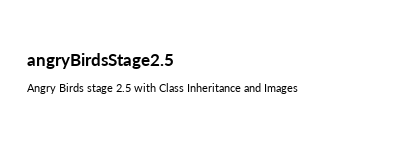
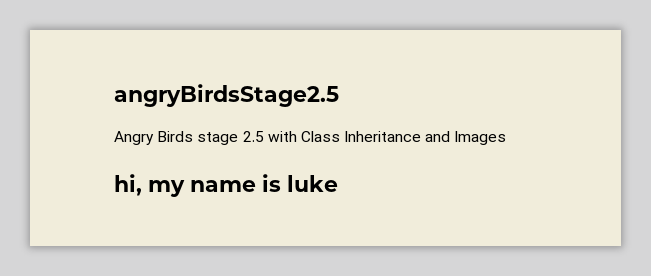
+ hi, my name is luke

